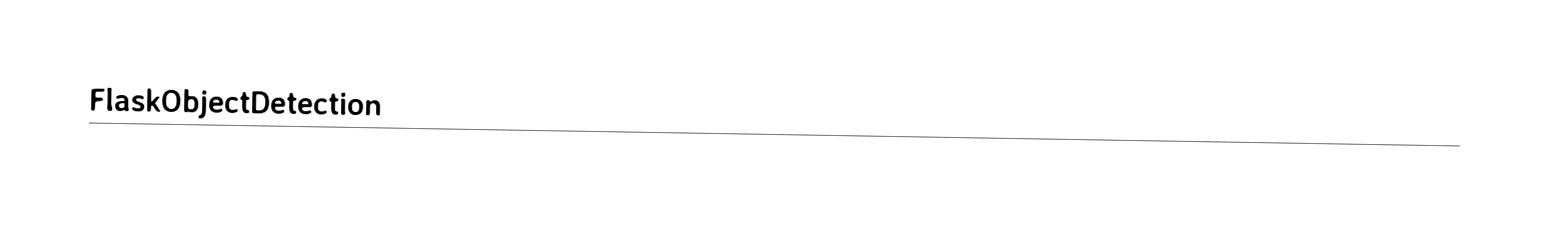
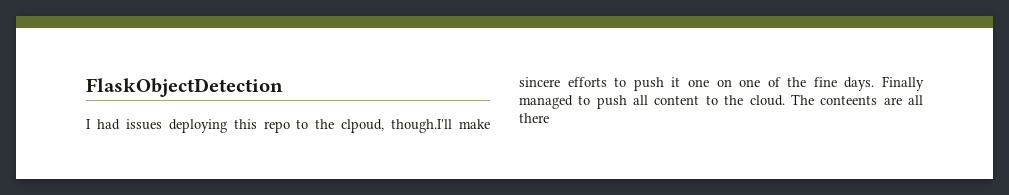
+ I had issues deploying this repo to the clpoud, though.I'll make sincere efforts to push it one on one of the fine days. Finally managed to push all content to the cloud. The conteents are all there

